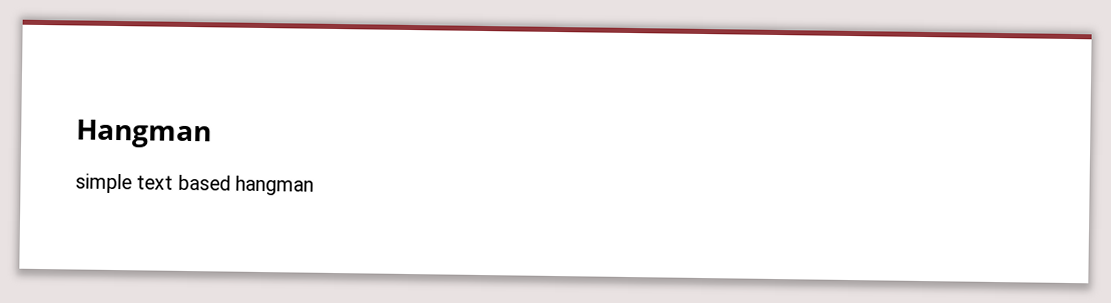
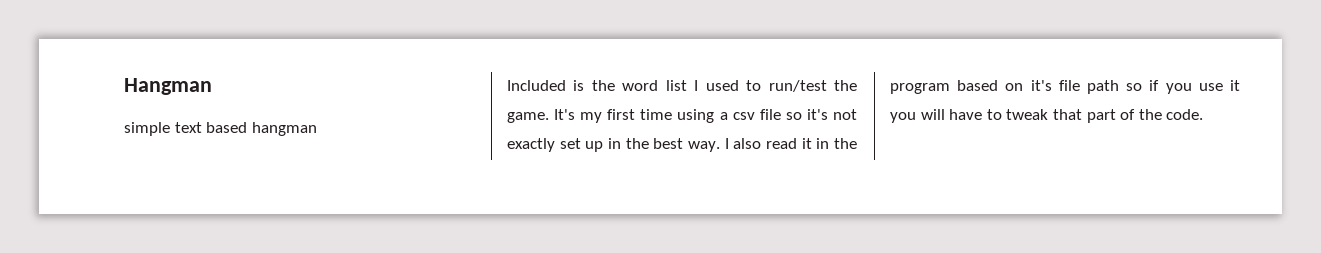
+ Included is the word list I used to run/test the game. It's my first time using a csv file so it's not exactly set up in the best way. I also read it in the program based on it's file path so if you use it you will have to tweak that part of the code.

